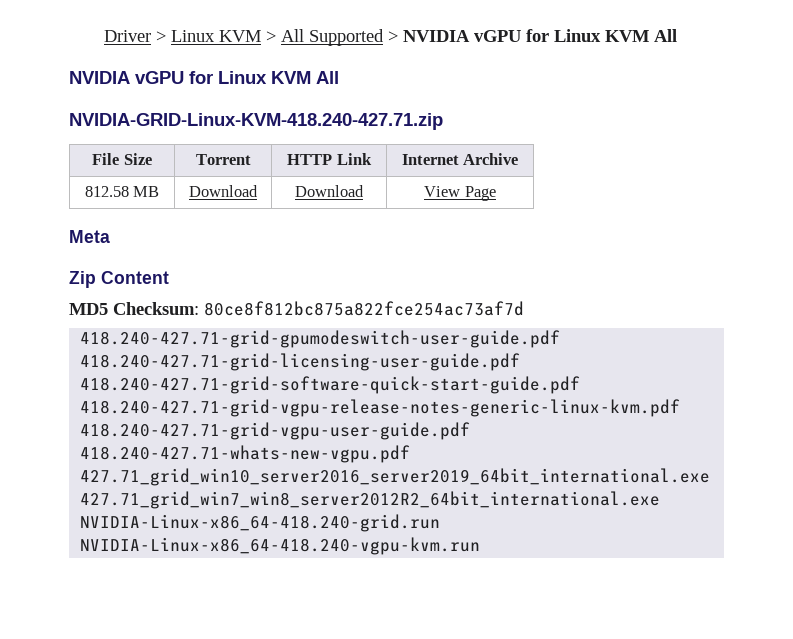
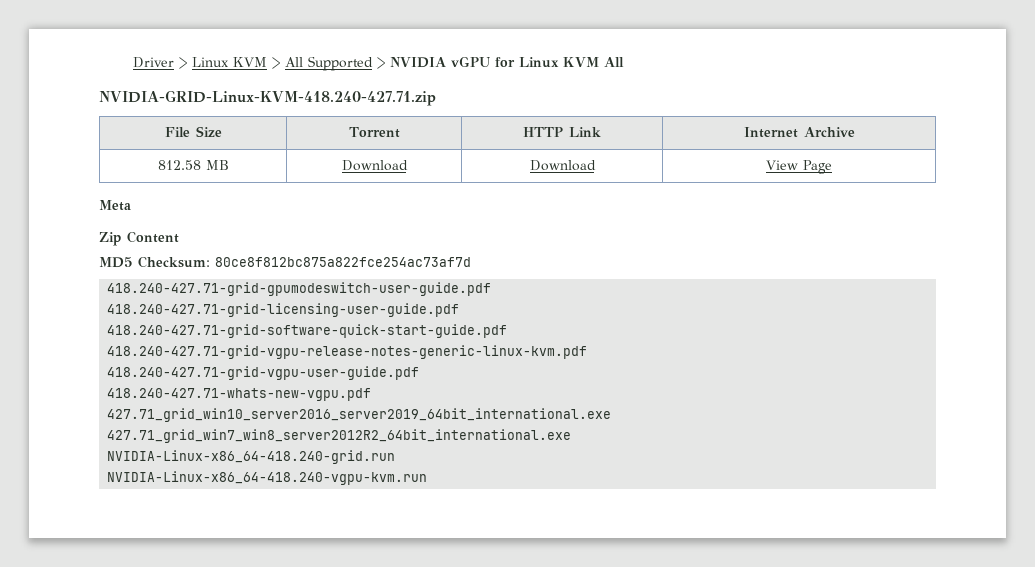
  Driver > Linux KVM > All Supported > NVIDIA vGPU for Linux KVM All
- NVIDIA vGPU for Linux KVM All

